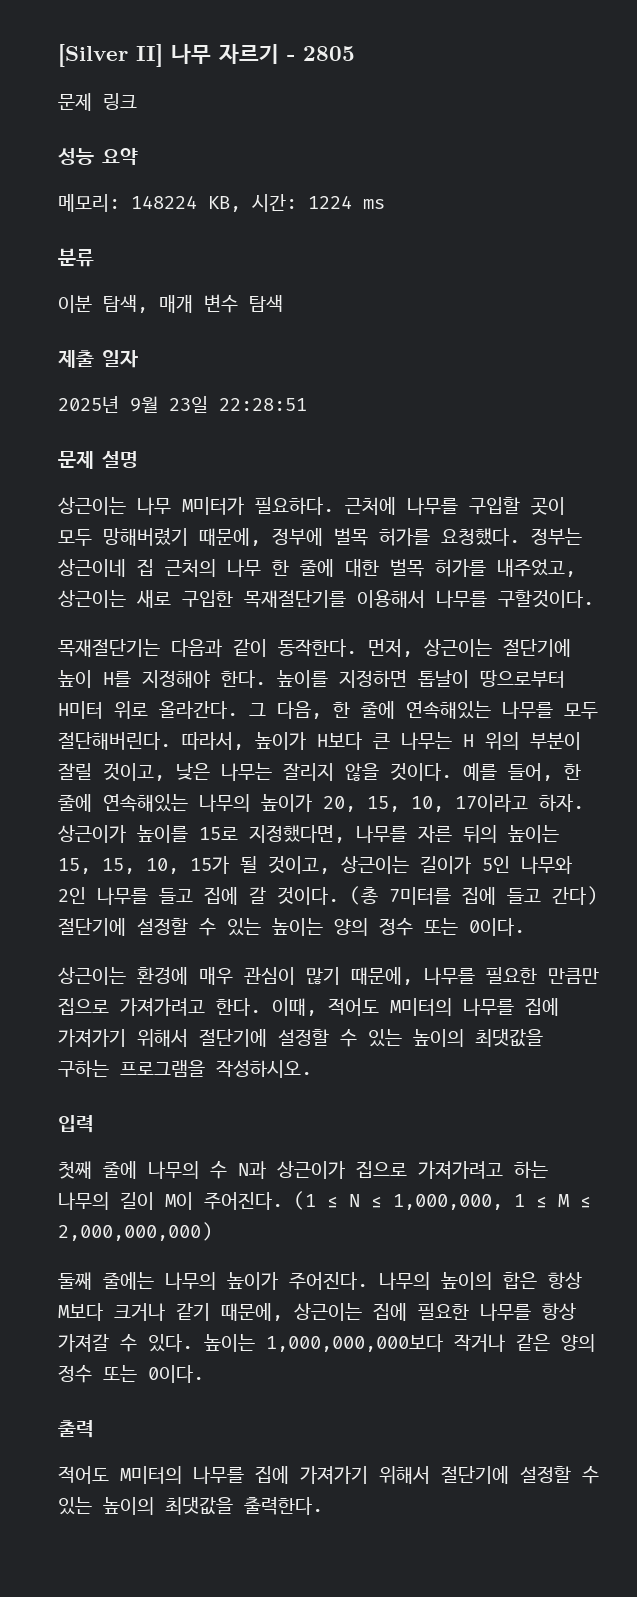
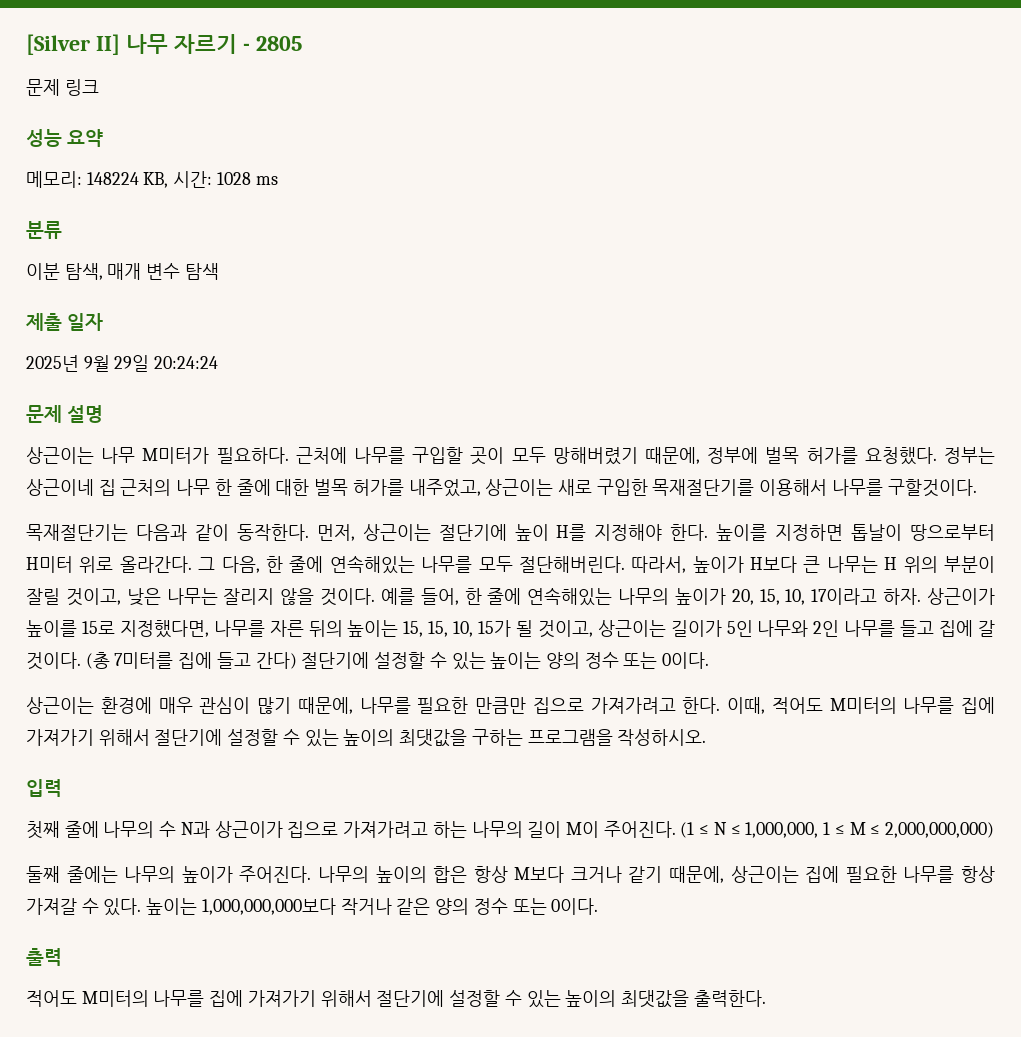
- 메모리: 148224 KB, 시간: 1224 ms
+ 메모리: 148224 KB, 시간: 1028 ms
- 2025년 9월 23일 22:28:51
+ 2025년 9월 29일 20:24:24

